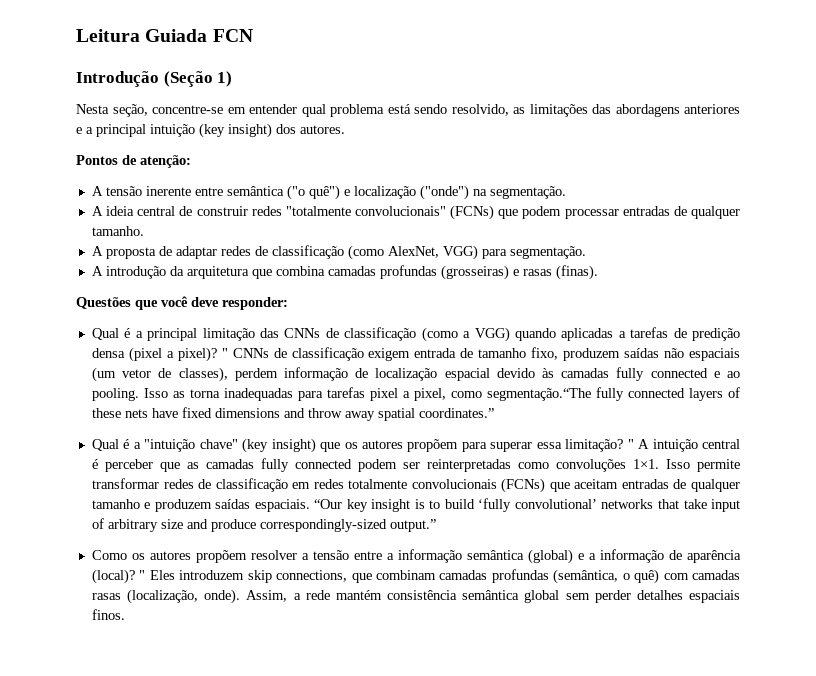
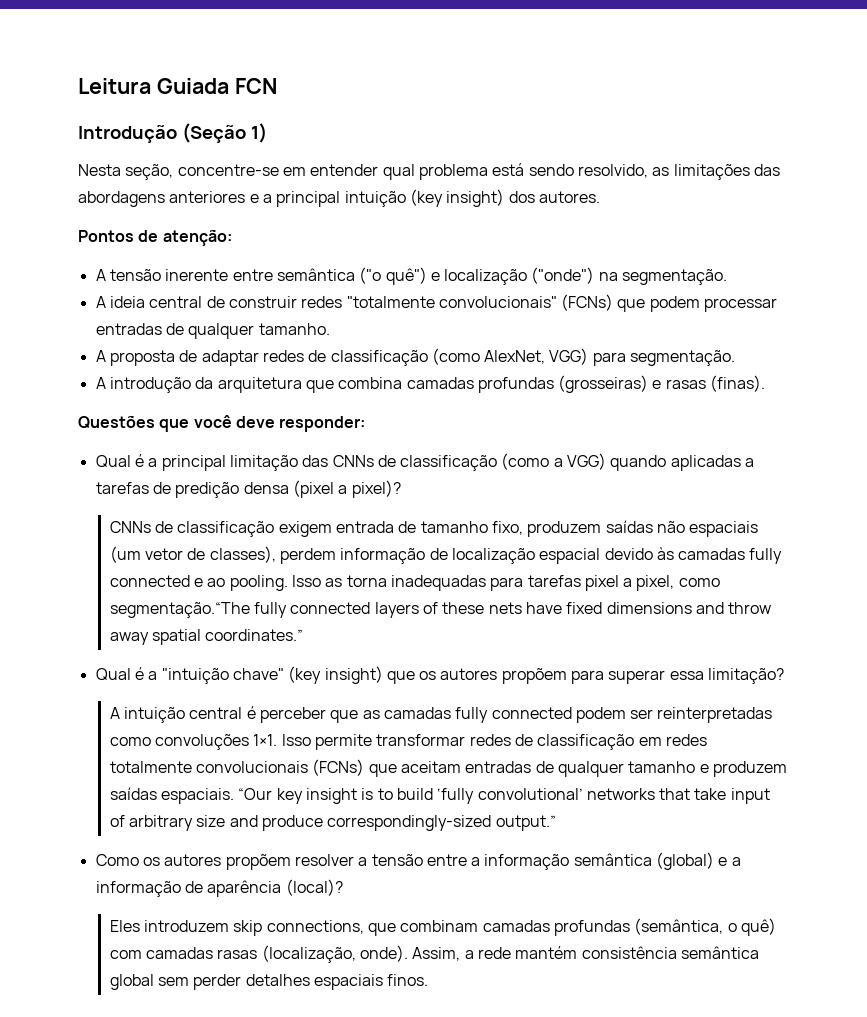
- Qual é a principal limitação das CNNs de classificação (como a VGG) quando aplicadas a tarefas de predição densa (pixel a pixel)? " CNNs de classificação exigem entrada de tamanho fixo, produzem saídas não espaciais (um vetor de classes), perdem informação de localização espacial devido às camadas fully connected e ao pooling.
+ Qual é a principal limitação das CNNs de classificação (como a VGG) quando aplicadas a tarefas de predição densa (pixel a pixel)?
+ CNNs de classificação exigem entrada de tamanho fixo, produzem saídas não espaciais (um vetor de classes), perdem informação de localização espacial devido às camadas fully connected e ao pooling.
- Qual é a "intuição chave" (key insight) que os autores propõem para superar essa limitação? " A intuição central é perceber que as camadas fully connected podem ser reinterpretadas como convoluções 1×1.
+ Qual é a "intuição chave" (key insight) que os autores propõem para superar essa limitação?
+ A intuição central é perceber que as camadas fully connected podem ser reinterpretadas como convoluções 1×1.
- Como os autores propõem resolver a tensão entre a informação semântica (global) e a informação de aparência (local)? " Eles introduzem skip connections, que combinam camadas profundas (semântica, o quê) com camadas rasas (localização, onde).
+ Como os autores propõem resolver a tensão entre a informação semântica (global) e a informação de aparência (local)?
+ Eles introduzem skip connections, que combinam camadas profundas (semântica, o quê) com camadas rasas (localização, onde).

